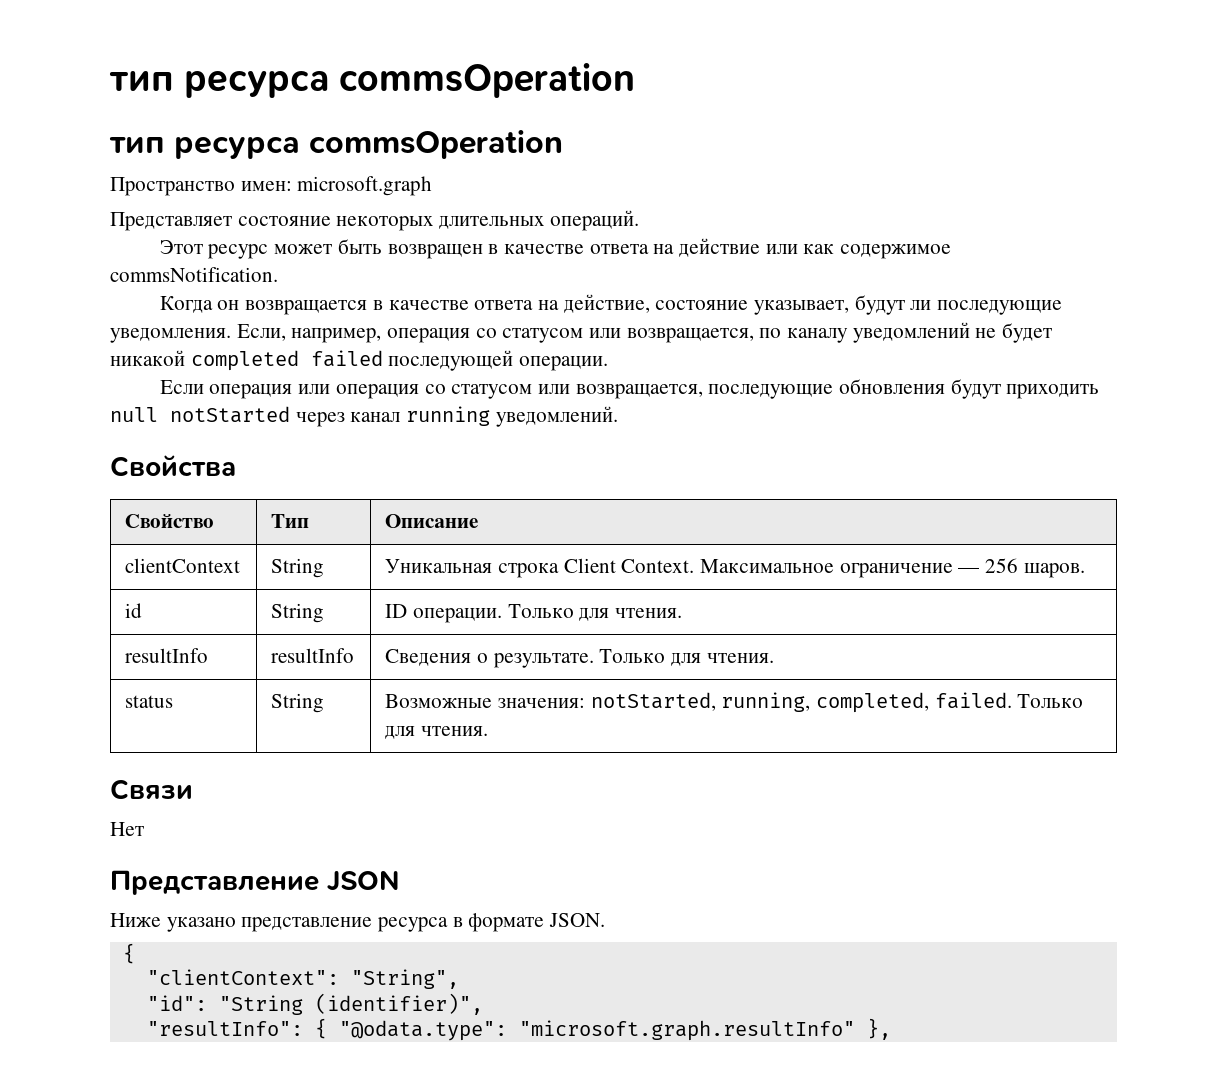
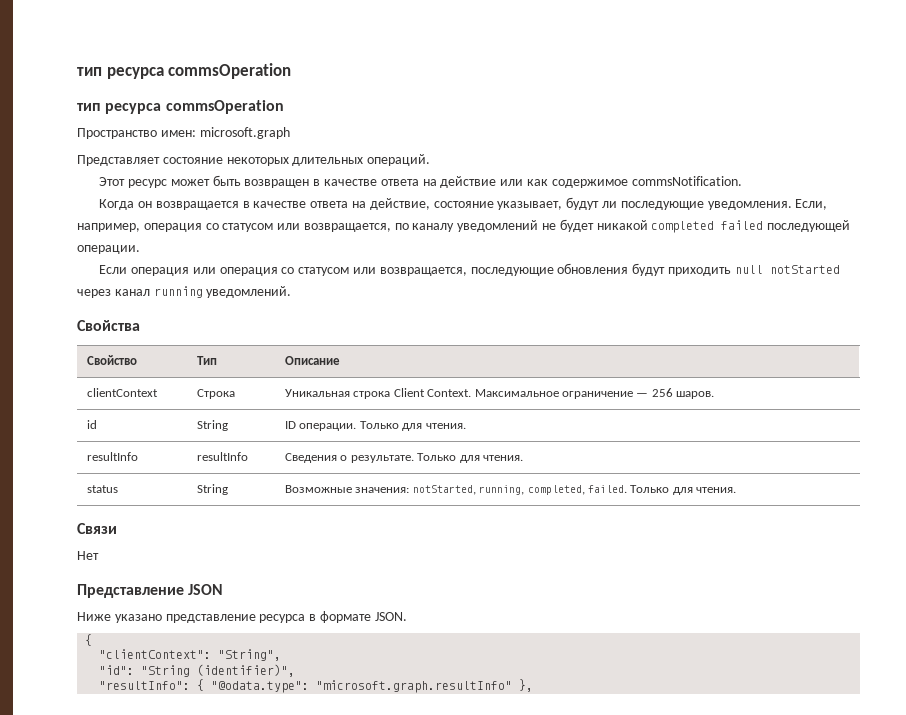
- clientContext | String | Уникальная строка Client Context. Максимальное ограничение — 256 шаров.
+ clientContext | Строка | Уникальная строка Client Context. Максимальное ограничение — 256 шаров.

